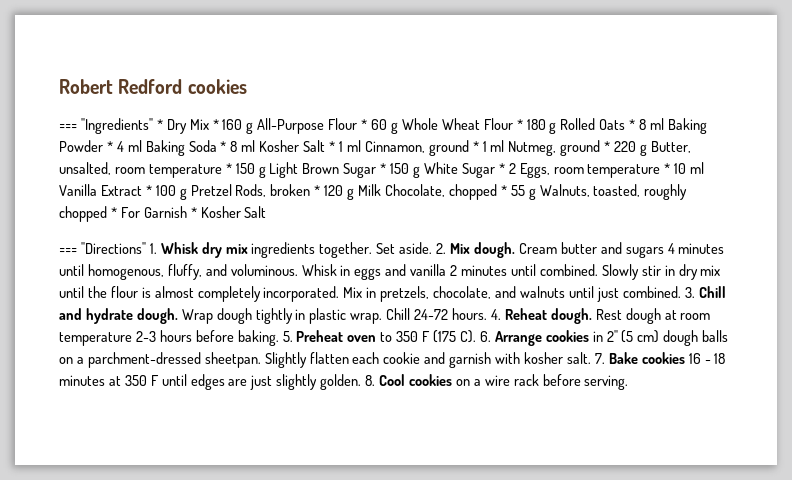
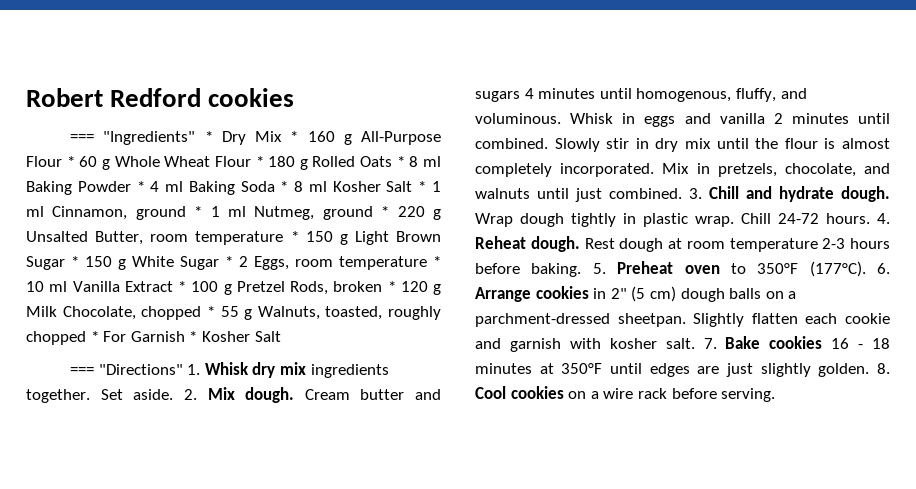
- === "Ingredients" * Dry Mix * 160 g All-Purpose Flour * 60 g Whole Wheat Flour * 180 g Rolled Oats * 8 ml Baking Powder * 4 ml Baking Soda * 8 ml Kosher Salt * 1 ml Cinnamon, ground * 1 ml Nutmeg, ground * 220 g Butter, unsalted, room temperature * 150 g Light Brown Sugar * 150 g White Sugar * 2 Eggs, room temperature * 10 ml Vanilla Extract * 100 g Pretzel Rods, broken * 120 g Milk Chocolate, chopped * 55 g Walnuts, toasted, roughly chopped * For Garnish * Kosher Salt
+ === "Ingredients" * Dry Mix * 160 g All-Purpose Flour * 60 g Whole Wheat Flour * 180 g Rolled Oats * 8 ml Baking Powder * 4 ml Baking Soda * 8 ml Kosher Salt * 1 ml Cinnamon, ground * 1 ml Nutmeg, ground * 220 g Unsalted Butter, room temperature * 150 g Light Brown Sugar * 150 g White Sugar * 2 Eggs, room temperature * 10 ml Vanilla Extract * 100 g Pretzel Rods, broken * 120 g Milk Chocolate, chopped * 55 g Walnuts, toasted, roughly chopped * For Garnish * Kosher Salt
- 5. Preheat oven to 350 F (175 C). 6. Arrange cookies in 2" (5 cm) dough balls on a parchment-dressed sheetpan.
+ 5. Preheat oven to 350°F (177°C). 6. Arrange cookies in 2" (5 cm) dough balls on a parchment-dressed sheetpan.
- 7. Bake cookies 16 - 18 minutes at 350 F until edges are just slightly golden.
+ 7. Bake cookies 16 - 18 minutes at 350°F until edges are just slightly golden.

